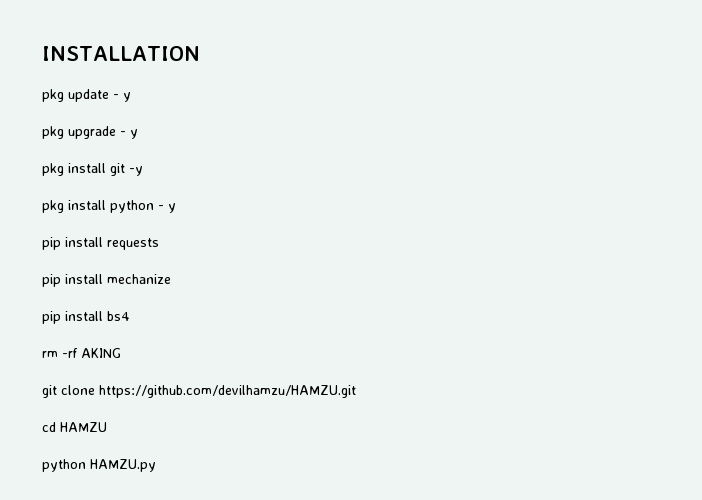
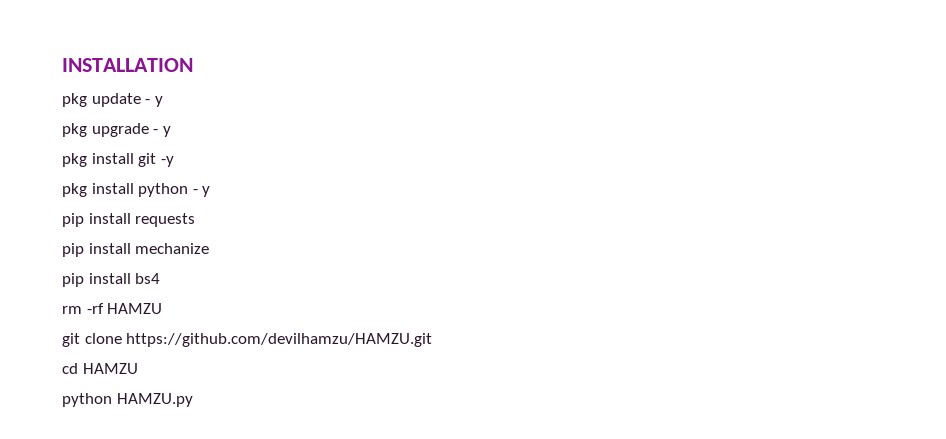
- rm -rf AKING
+ rm -rf HAMZU

